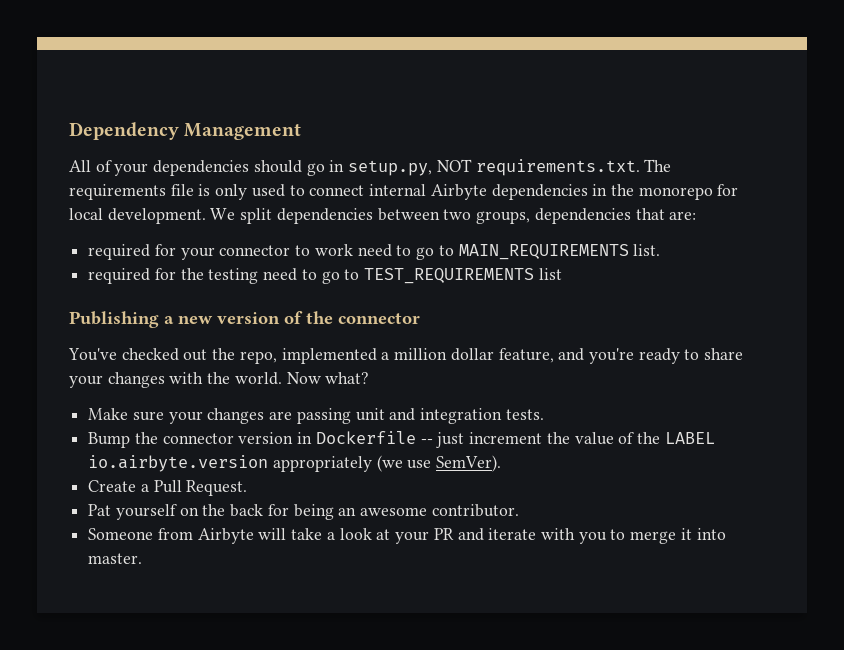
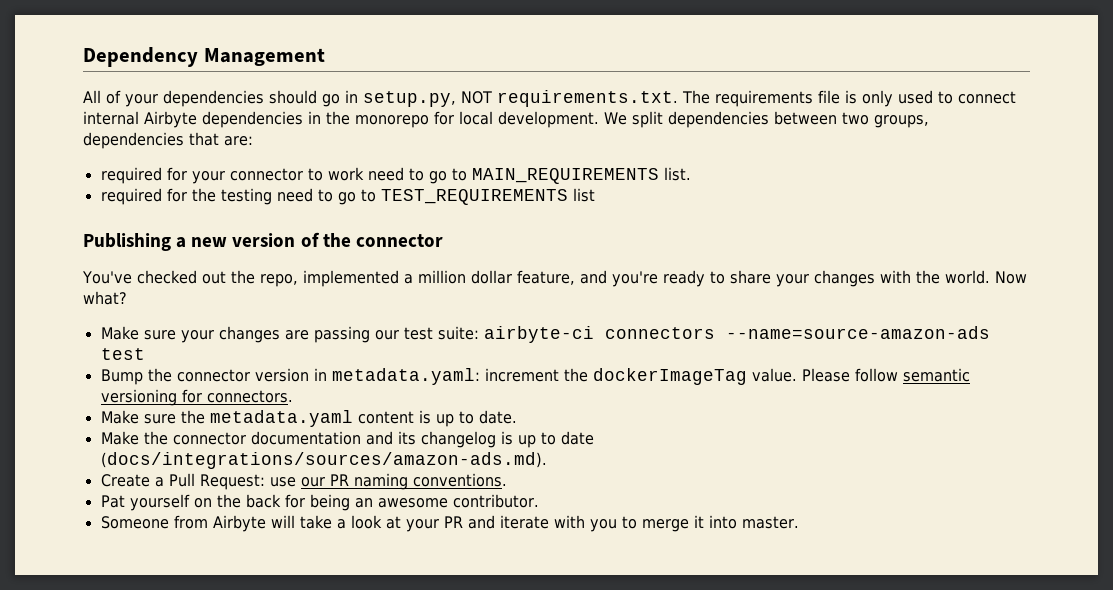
- Make sure your changes are passing unit and integration tests.
+ Make sure your changes are passing our test suite: airbyte-ci connectors --name=source-amazon-ads test
- Bump the connector version in Dockerfile -- just increment the value of the LABEL io.airbyte.version appropriately (we use SemVer).
- Create a Pull Request.
+ Bump the connector version in metadata.yaml: increment the dockerImageTag value. Please follow semantic versioning for connectors.
+ Make sure the metadata.yaml content is up to date.
+ Make the connector documentation and its changelog is up to date (docs/integrations/sources/amazon-ads.md).
+ Create a Pull Request: use our PR naming conventions.

